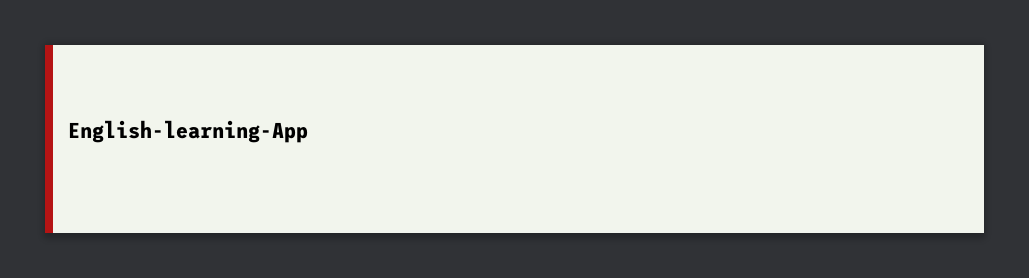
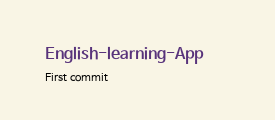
+ First commit

